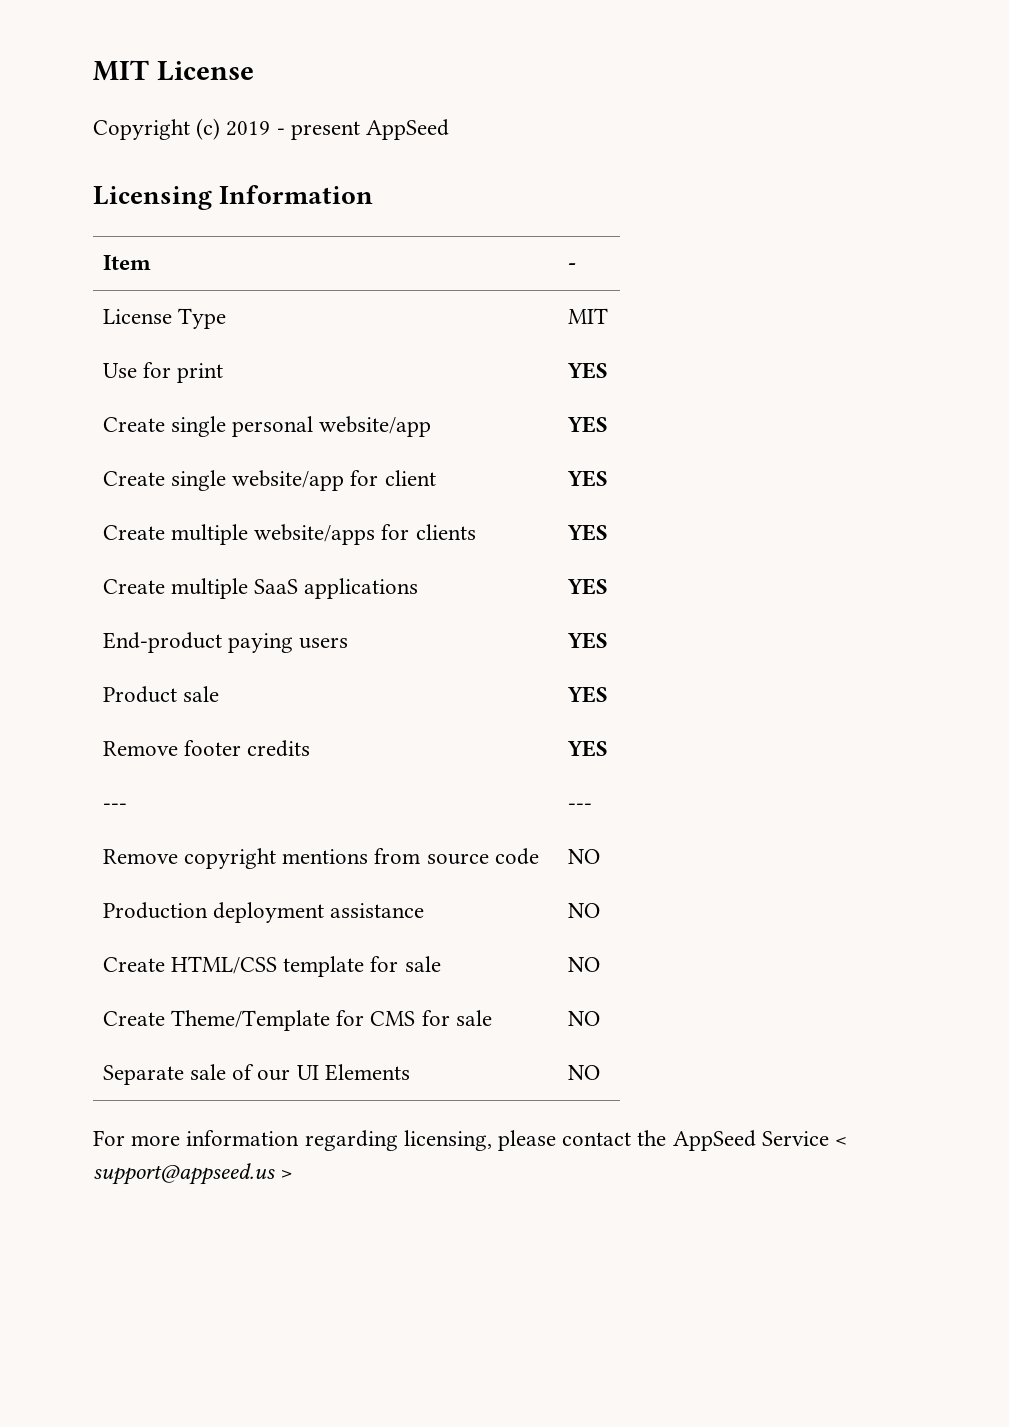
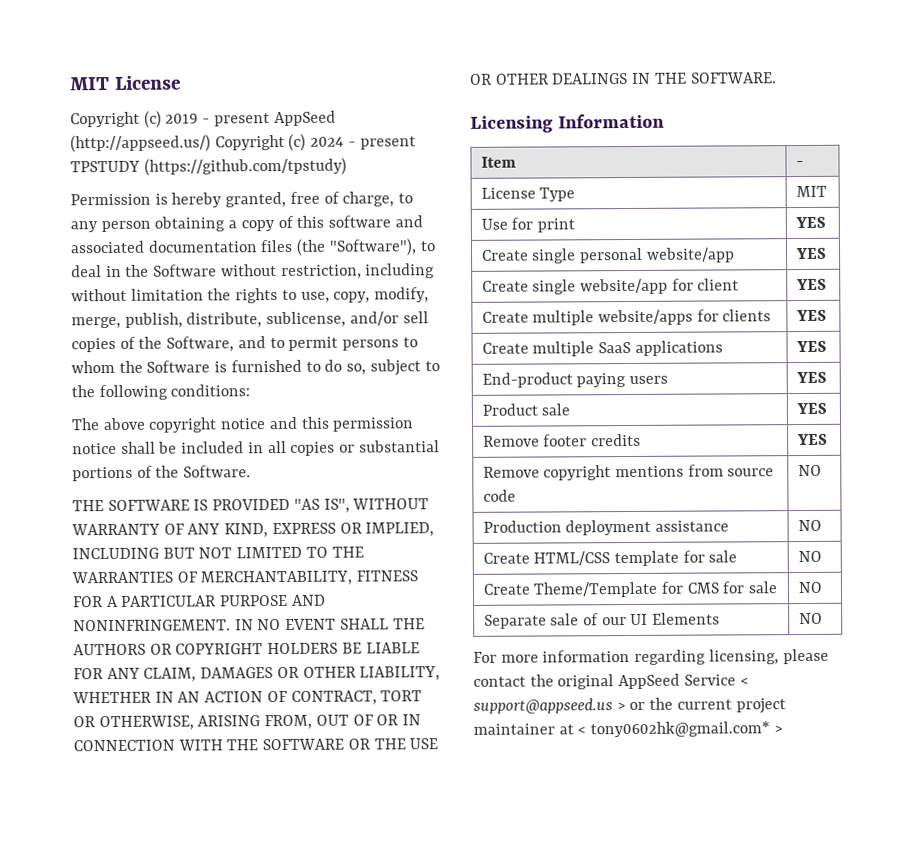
- Copyright (c) 2019 - present AppSeed
+ Copyright (c) 2019 - present AppSeed (http://appseed.us/) Copyright (c) 2024 - present TPSTUDY (https://github.com/tpstudy)
+ Permission is hereby granted, free of charge, to any person obtaining a copy of this software and associated documentation files (the "Software"), to deal in the Software without restriction, including without limitation the rights to use, copy, modify, merge, publish, distribute, sublicense, and/or sell copies of the Software, and to permit persons to whom the Software is furnished to do so, subject to the following conditions:
+ The above copyright notice and this permission notice shall be included in all copies or substantial portions of the Software.
+ THE SOFTWARE IS PROVIDED "AS IS", WITHOUT WARRANTY OF ANY KIND, EXPRESS OR IMPLIED, INCLUDING BUT NOT LIMITED TO THE WARRANTIES OF MERCHANTABILITY, FITNESS FOR A PARTICULAR PURPOSE AND NONINFRINGEMENT. IN NO EVENT SHALL THE AUTHORS OR COPYRIGHT HOLDERS BE LIABLE FOR ANY CLAIM, DAMAGES OR OTHER LIABILITY, WHETHER IN AN ACTION OF CONTRACT, TORT OR OTHERWISE, ARISING FROM, OUT OF OR IN CONNECTION WITH THE SOFTWARE OR THE USE OR OTHER DEALINGS IN THE SOFTWARE.
- --- | ---
- For more information regarding licensing, please contact the AppSeed Service < support@appseed.us >
+ For more information regarding licensing, please contact the original AppSeed Service < support@appseed.us > or the current project maintainer at < tony0602hk@gmail.com* >

